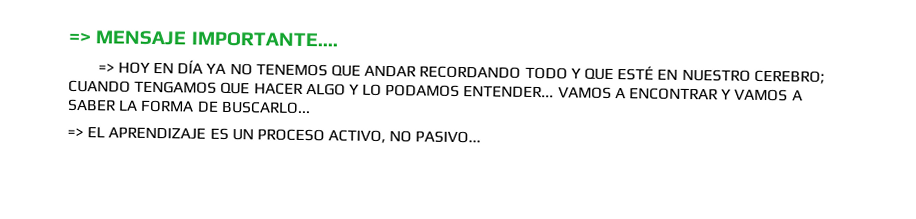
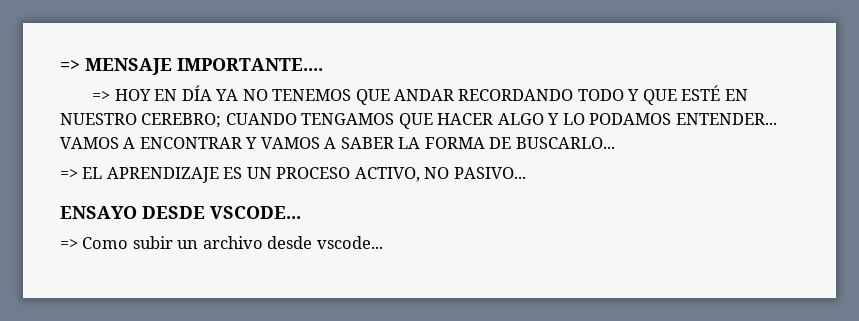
+ ENSAYO DESDE VSCODE...
+ => Como subir un archivo desde vscode...

